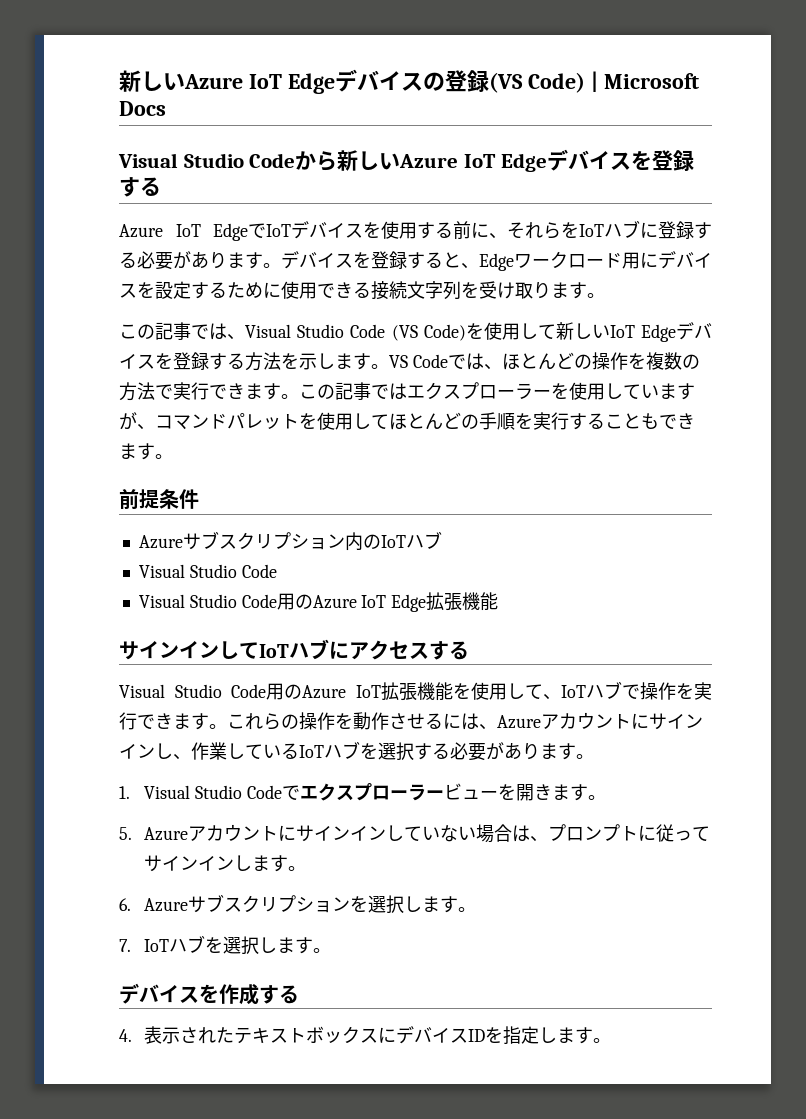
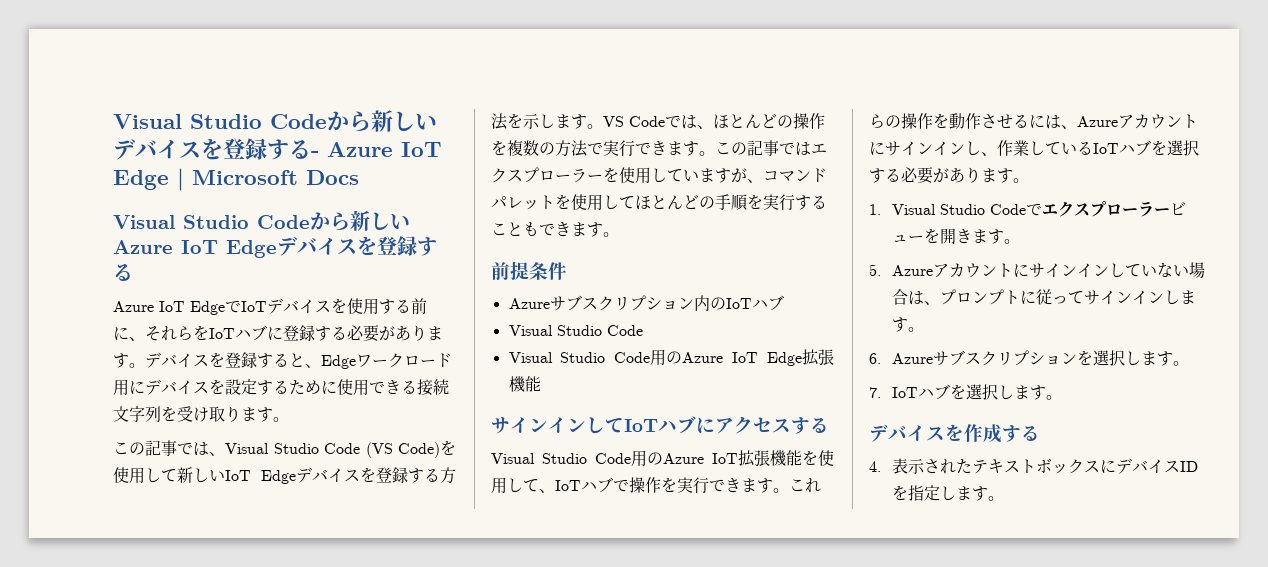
- 新しいAzure IoT Edgeデバイスの登録(VS Code) | Microsoft Docs
+ Visual Studio Codeから新しいデバイスを登録する- Azure IoT Edge | Microsoft Docs

